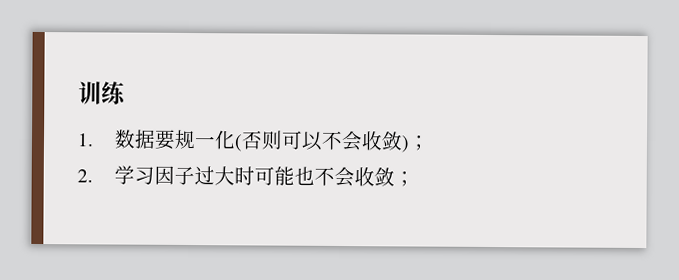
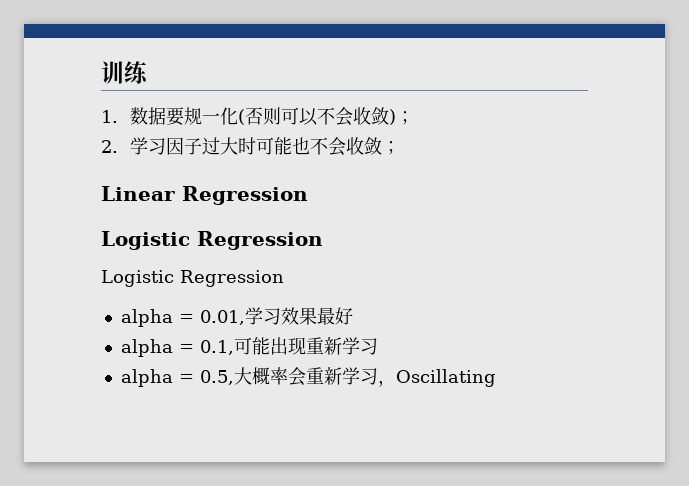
+ Linear Regression
+ Logistic Regression
+ Logistic Regression
+ alpha = 0.01,学习效果最好
+ alpha = 0.1,可能出现重新学习
+ alpha = 0.5,大概率会重新学习，Oscillating

